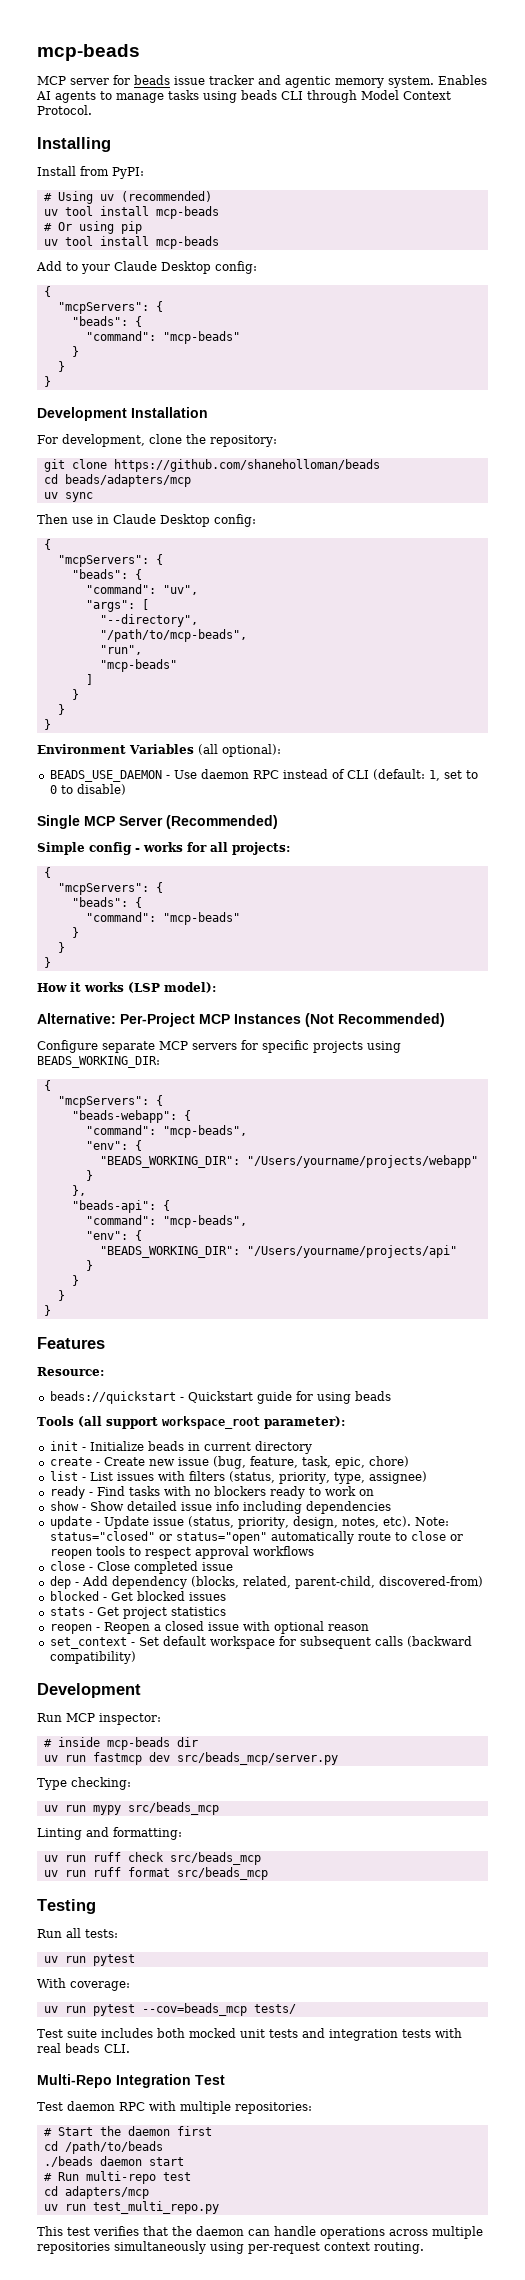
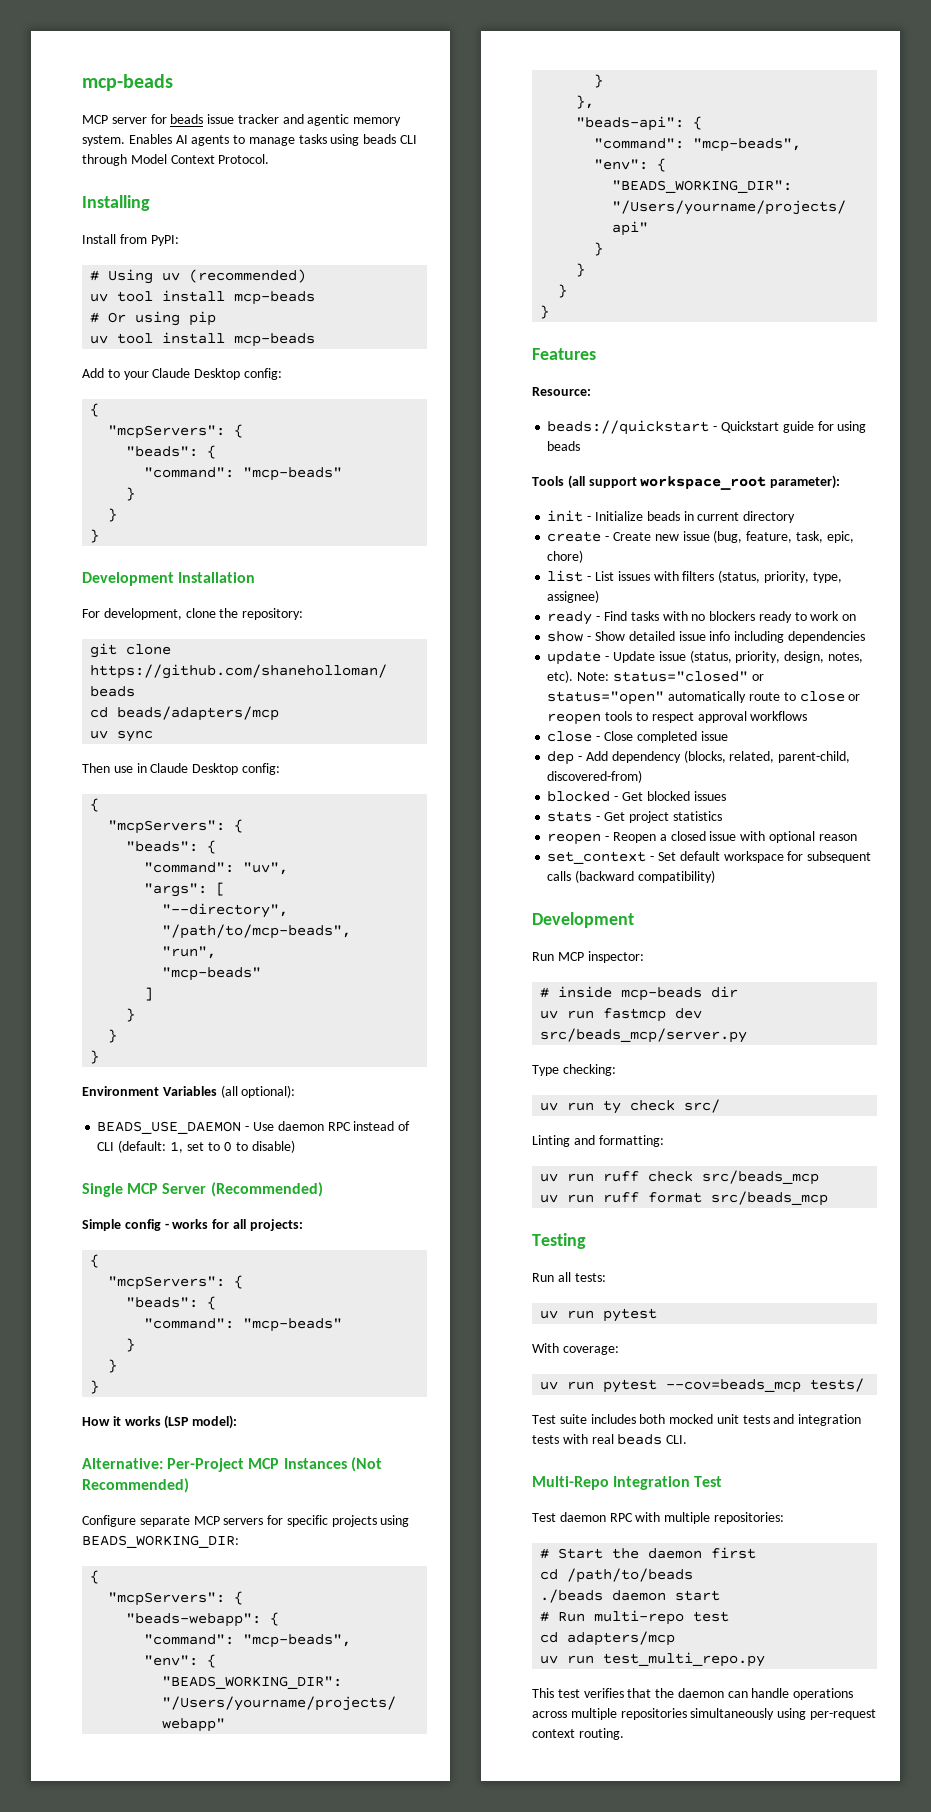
- uv run mypy src/beads_mcp
+ uv run ty check src/

